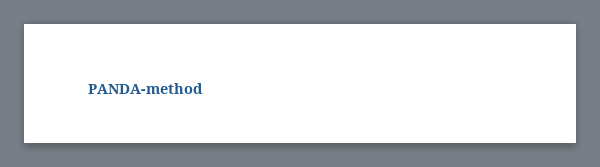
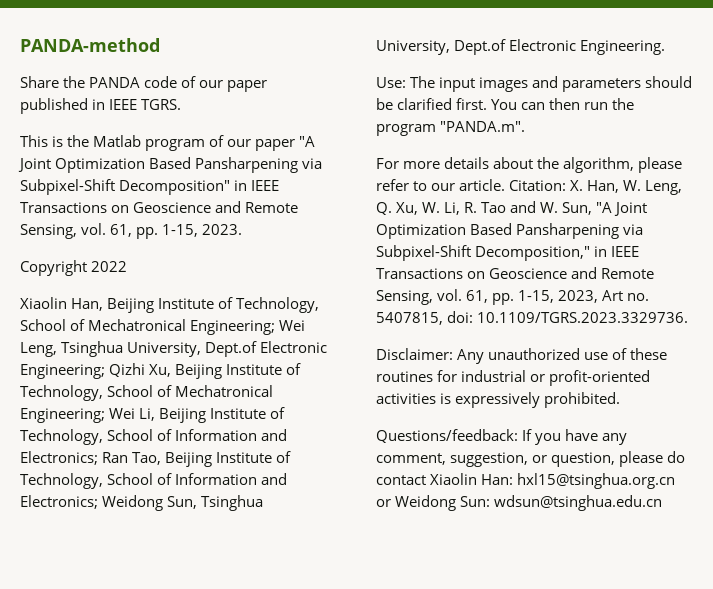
+ Share the PANDA code of our paper published in IEEE TGRS.
+ This is the Matlab program of our paper "A Joint Optimization Based Pansharpening via Subpixel-Shift Decomposition" in IEEE Transactions on Geoscience and Remote Sensing, vol. 61, pp. 1-15, 2023.
+ Copyright 2022
+ Xiaolin Han, Beijing Institute of Technology, School of Mechatronical Engineering; Wei Leng, Tsinghua University, Dept.of Electronic Engineering; Qizhi Xu, Beijing Institute of Technology, School of Mechatronical Engineering; Wei Li, Beijing Institute of Technology, School of Information and Electronics; Ran Tao, Beijing Institute of Technology, School of Information and Electronics; Weidong Sun, Tsinghua University, Dept.of Electronic Engineering.
+ Use: The input images and parameters should be clarified first. You can then run the program "PANDA.m".
+ For more details about the algorithm, please refer to our article. Citation: X. Han, W. Leng, Q. Xu, W. Li, R. Tao and W. Sun, "A Joint Optimization Based Pansharpening via Subpixel-Shift Decomposition," in IEEE Transactions on Geoscience and Remote Sensing, vol. 61, pp. 1-15, 2023, Art no. 5407815, doi: 10.1109/TGRS.2023.3329736.
+ Disclaimer: Any unauthorized use of these routines for industrial or profit-oriented activities is expressively prohibited.
+ Questions/feedback: If you have any comment, suggestion, or question, please do contact Xiaolin Han: hxl15@tsinghua.org.cn or Weidong Sun: wdsun@tsinghua.edu.cn

